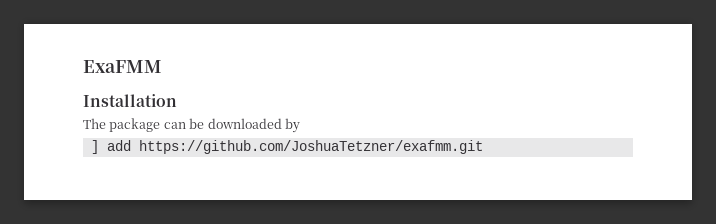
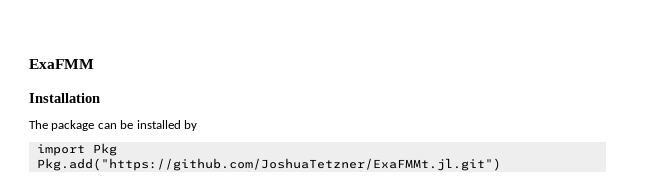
- The package can be downloaded by
+ The package can be installed by
- ] add https://github.com/JoshuaTetzner/exafmm.git
+ import Pkg
+ Pkg.add("https://github.com/JoshuaTetzner/ExaFMMt.jl.git")

